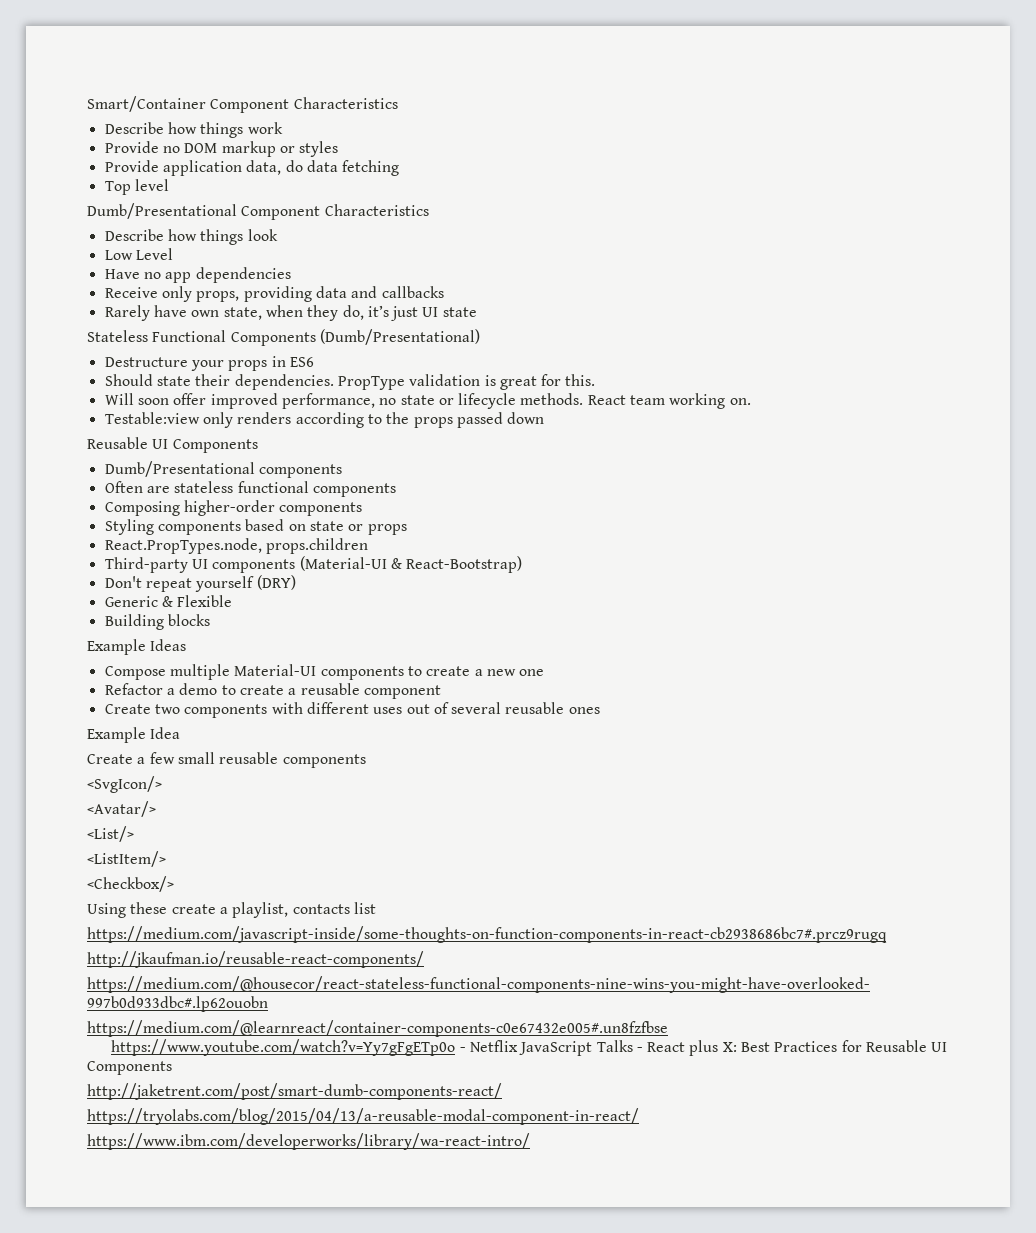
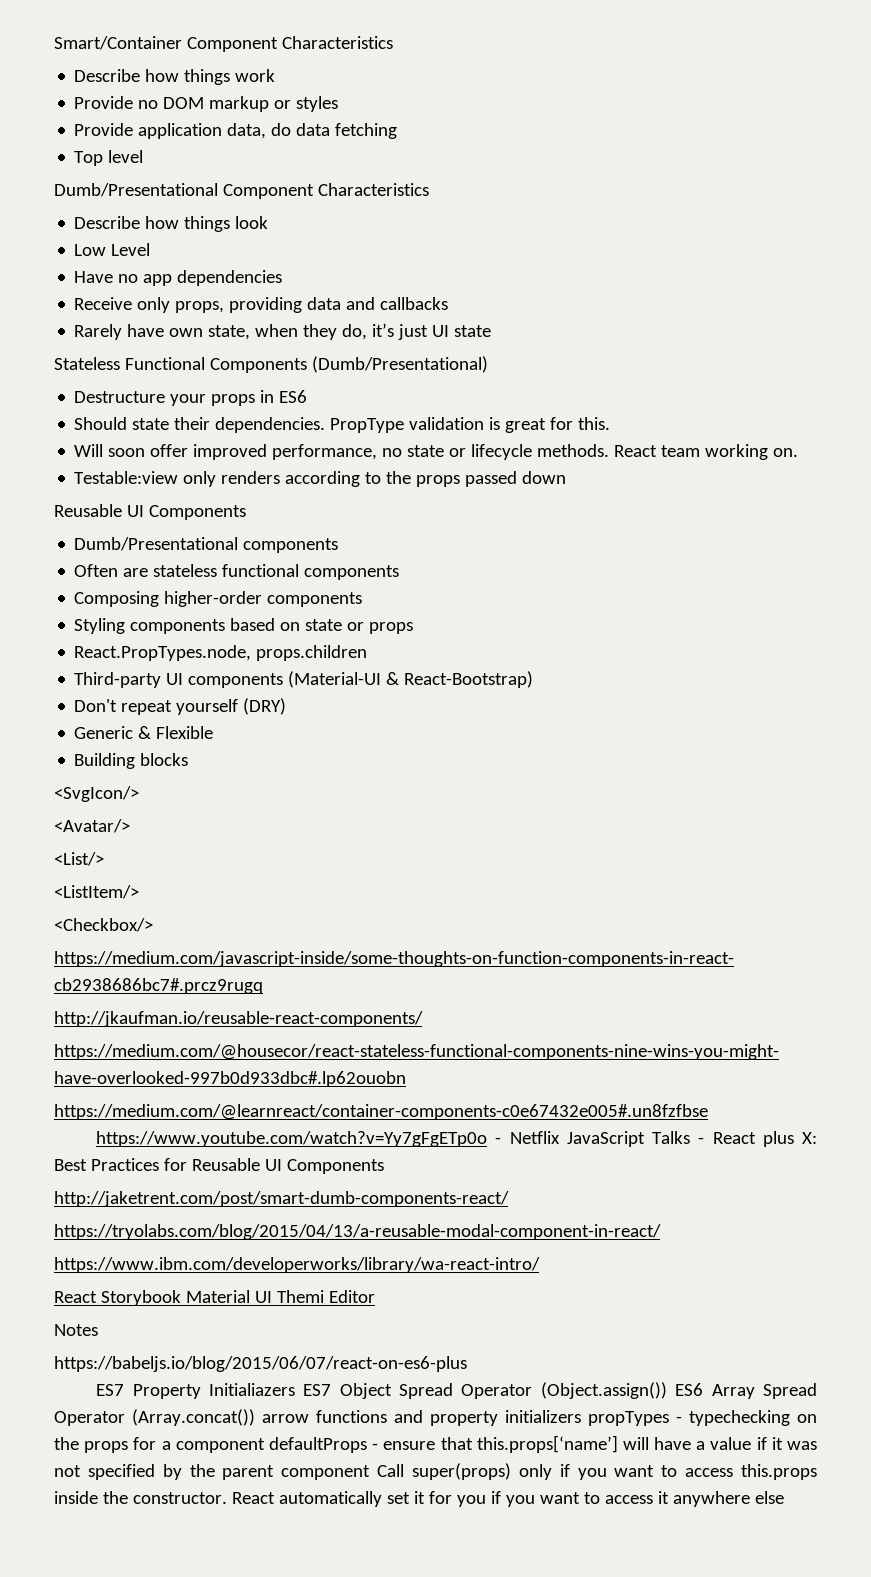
- Example Ideas
- Compose multiple Material-UI components to create a new one
- Refactor a demo to create a reusable component
- Create two components with different uses out of several reusable ones
- Example Idea
- Create a few small reusable components
- Using these create a playlist, contacts list
+ React Storybook Material UI Themi Editor
+ Notes
+ https://babeljs.io/blog/2015/06/07/react-on-es6-plus
+ ES7 Property Initialiazers ES7 Object Spread Operator (Object.assign()) ES6 Array Spread Operator (Array.concat()) arrow functions and property initializers propTypes - typechecking on the props for a component defaultProps - ensure that this.props[‘name’] will have a value if it was not specified by the parent component Call super(props) only if you want to access this.props inside the constructor. React automatically set it for you if you want to access it anywhere else

